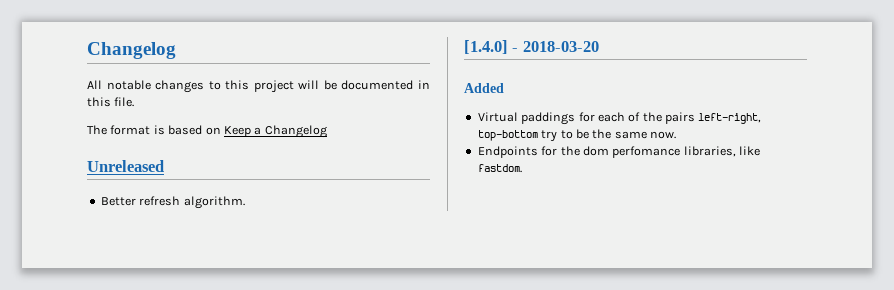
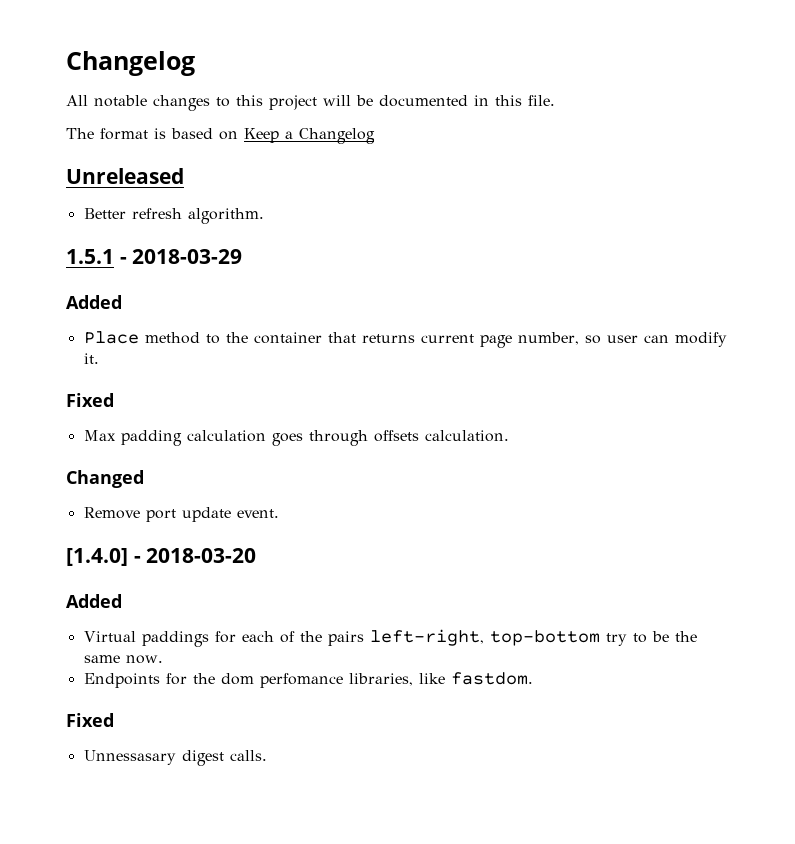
+ 1.5.1 - 2018-03-29
+ Added
+ Place method to the container that returns current page number, so user can modify it.
+ Fixed
+ Max padding calculation goes through offsets calculation.
+ Changed
+ Remove port update event.
  Endpoints for the dom perfomance libraries, like fastdom.
+ Fixed
+ Unnessasary digest calls.

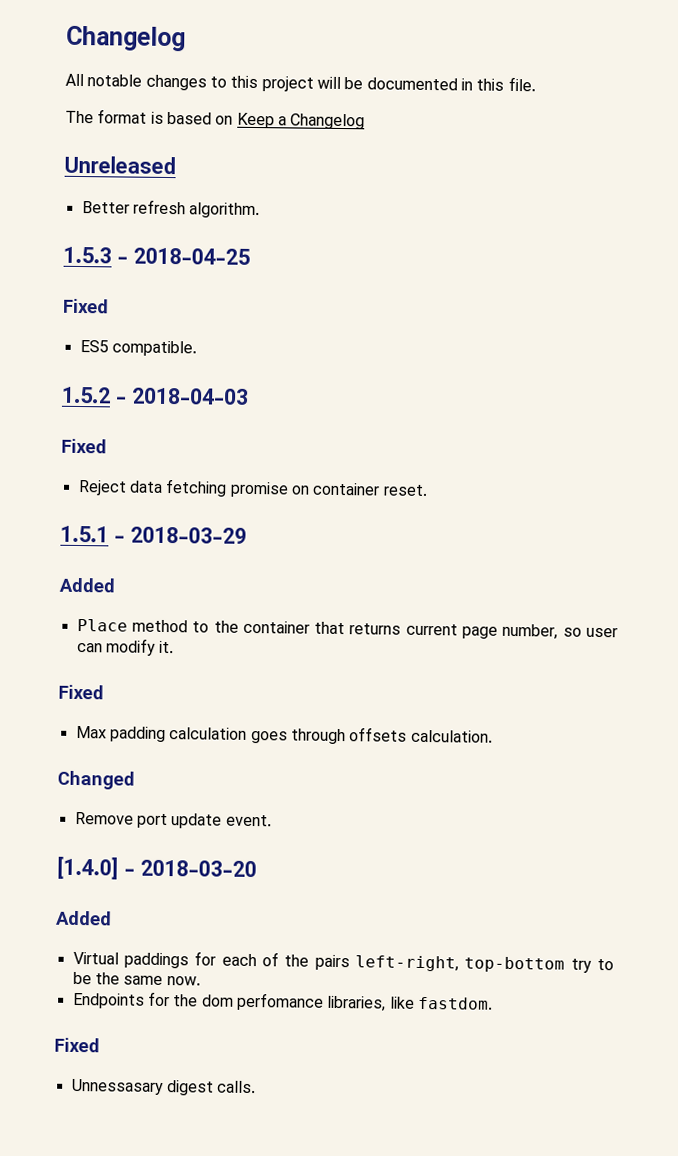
+ 1.5.3 - 2018-04-25
+ Fixed
+ ES5 compatible.
+ 1.5.2 - 2018-04-03
+ Fixed
+ Reject data fetching promise on container reset.

